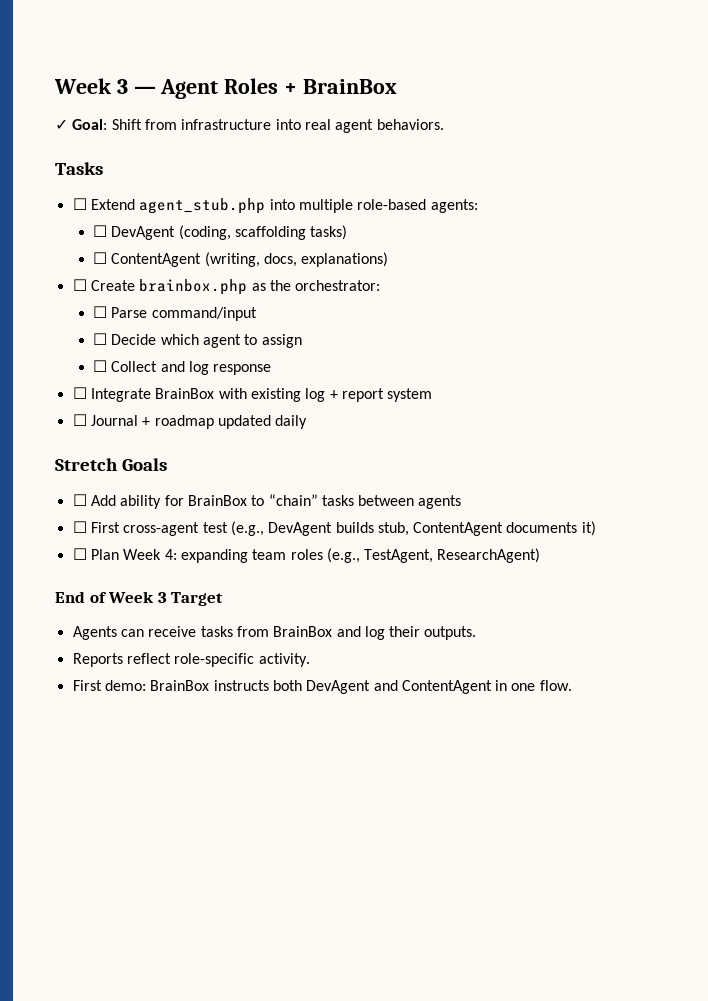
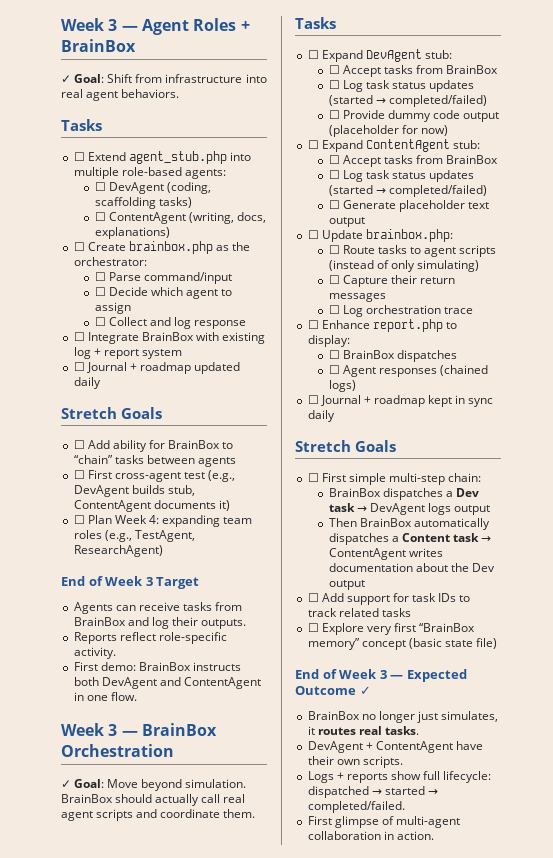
+ Week 3 — BrainBox Orchestration
+ ✓ Goal: Move beyond simulation. BrainBox should actually call real agent scripts and coordinate them.
+ Tasks
+ ☐ Expand DevAgent stub:
+ ☐ Accept tasks from BrainBox
+ ☐ Log task status updates (started → completed/failed)
+ ☐ Provide dummy code output (placeholder for now)
+ ☐ Expand ContentAgent stub:
+ ☐ Accept tasks from BrainBox
+ ☐ Log task status updates (started → completed/failed)
+ ☐ Generate placeholder text output
+ ☐ Update brainbox.php:
+ ☐ Route tasks to agent scripts (instead of only simulating)
+ ☐ Capture their return messages
+ ☐ Log orchestration trace
+ ☐ Enhance report.php to display:
+ ☐ BrainBox dispatches
+ ☐ Agent responses (chained logs)
+ ☐ Journal + roadmap kept in sync daily
+ Stretch Goals
+ ☐ First simple multi-step chain:
+ BrainBox dispatches a Dev task → DevAgent logs output
+ Then BrainBox automatically dispatches a Content task → ContentAgent writes documentation about the Dev output
+ ☐ Add support for task IDs to track related tasks
+ ☐ Explore very first “BrainBox memory” concept (basic state file)
+ End of Week 3 — Expected Outcome ✓
+ BrainBox no longer just simulates, it routes real tasks.
+ DevAgent + ContentAgent have their own scripts.
+ Logs + reports show full lifecycle: dispatched → started → completed/failed.
+ First glimpse of multi-agent collaboration in action.

